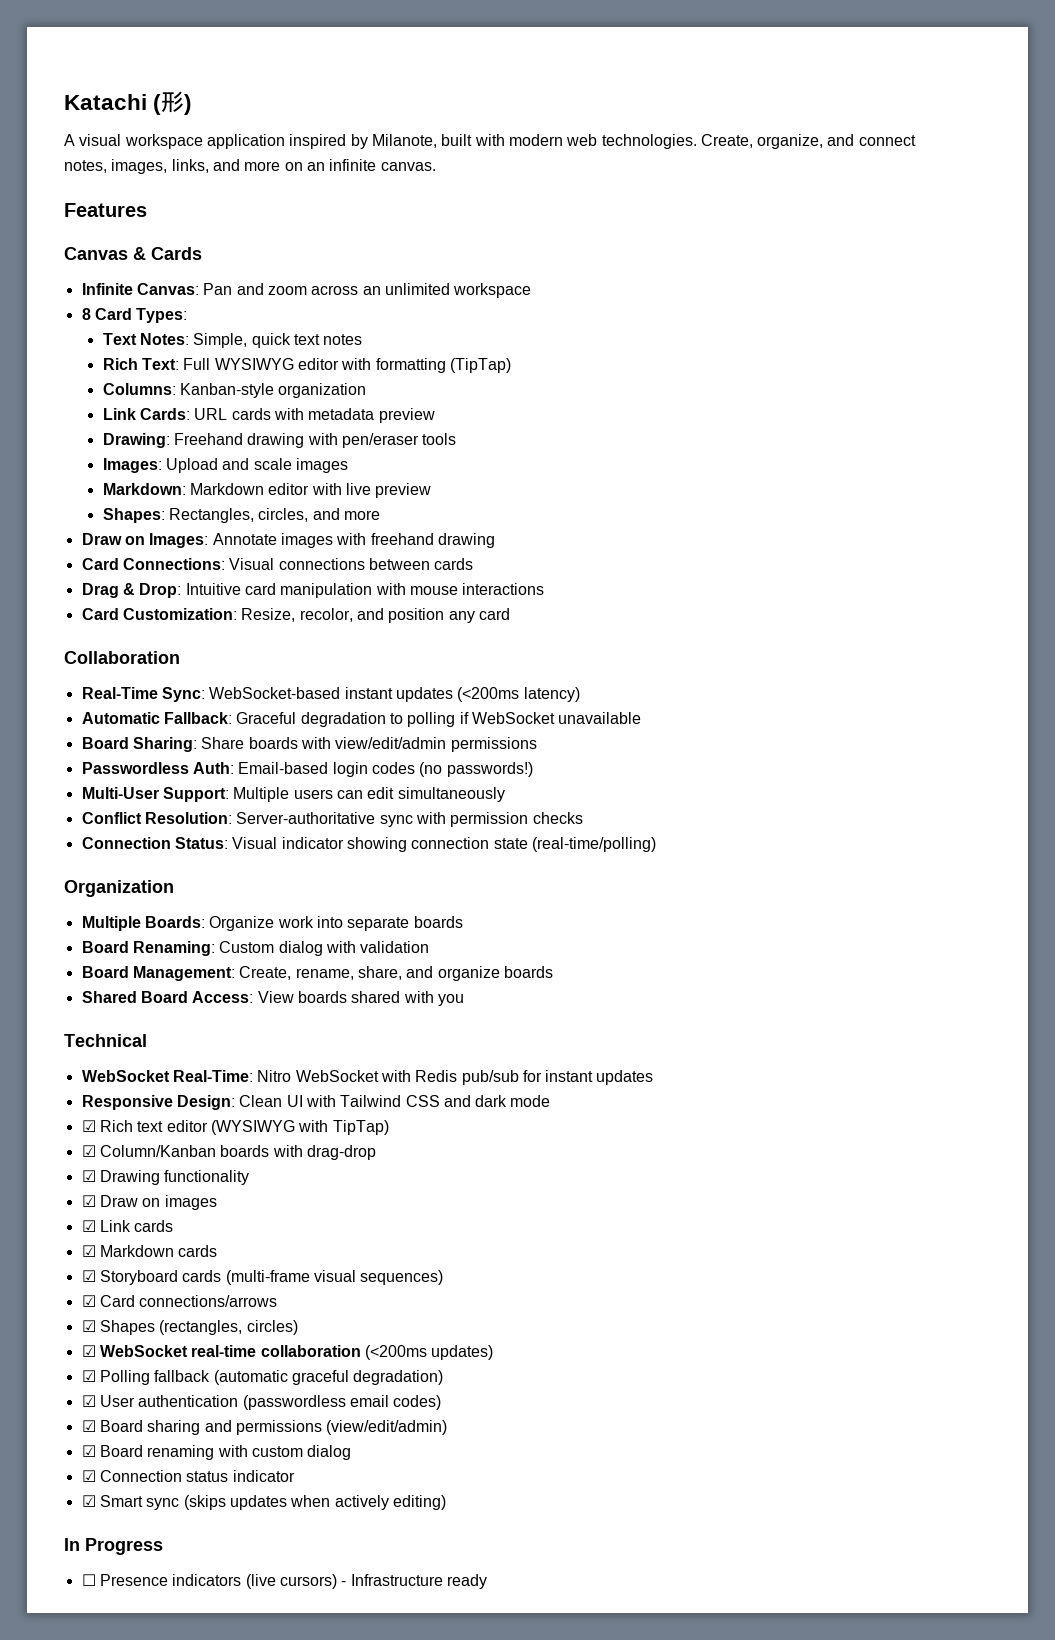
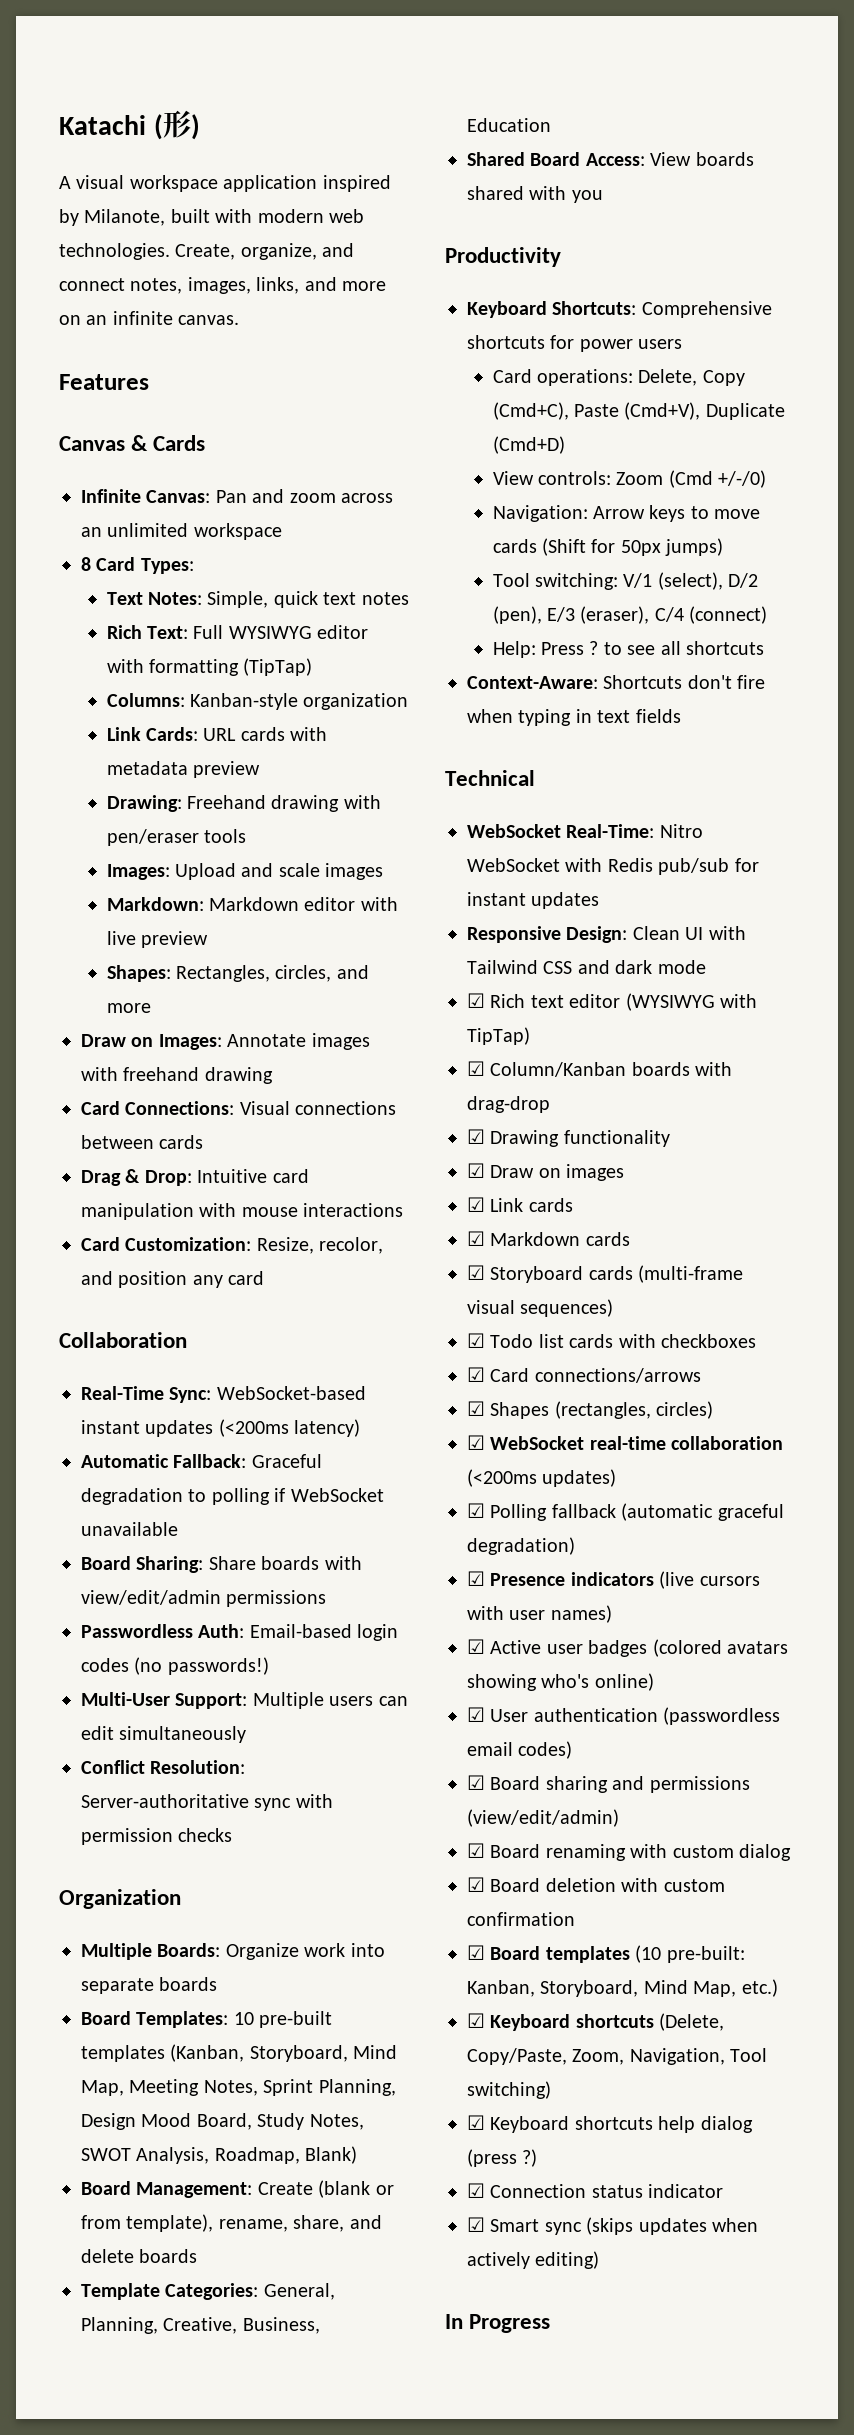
- Connection Status: Visual indicator showing connection state (real-time/polling)
- Board Renaming: Custom dialog with validation
- Board Management: Create, rename, share, and organize boards
+ Board Templates: 10 pre-built templates (Kanban, Storyboard, Mind Map, Meeting Notes, Sprint Planning, Design Mood Board, Study Notes, SWOT Analysis, Roadmap, Blank)
+ Board Management: Create (blank or from template), rename, share, and delete boards
+ Template Categories: General, Planning, Creative, Business, Education
+ Productivity
+ Keyboard Shortcuts: Comprehensive shortcuts for power users
+ Card operations: Delete, Copy (Cmd+C), Paste (Cmd+V), Duplicate (Cmd+D)
+ View controls: Zoom (Cmd +/-/0)
+ Navigation: Arrow keys to move cards (Shift for 50px jumps)
+ Tool switching: V/1 (select), D/2 (pen), E/3 (eraser), C/4 (connect)
+ Help: Press ? to see all shortcuts
+ Context-Aware: Shortcuts don't fire when typing in text fields
+ ☑ Todo list cards with checkboxes
+ ☑ Presence indicators (live cursors with user names)
+ ☑ Active user badges (colored avatars showing who's online)
+ ☑ Board deletion with custom confirmation
+ ☑ Board templates (10 pre-built: Kanban, Storyboard, Mind Map, etc.)
+ ☑ Keyboard shortcuts (Delete, Copy/Paste, Zoom, Navigation, Tool switching)
+ ☑ Keyboard shortcuts help dialog (press ?)
- ☐ Presence indicators (live cursors) - Infrastructure ready

